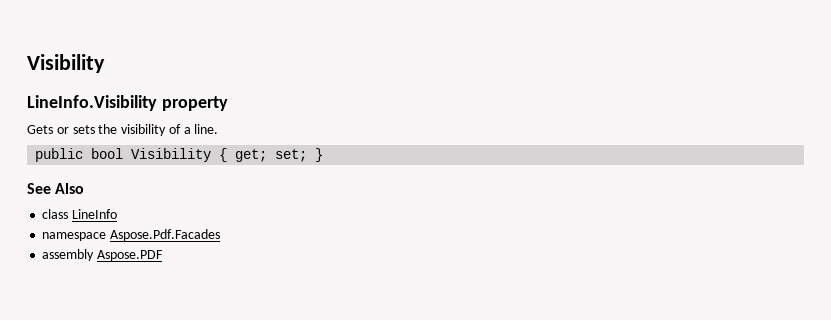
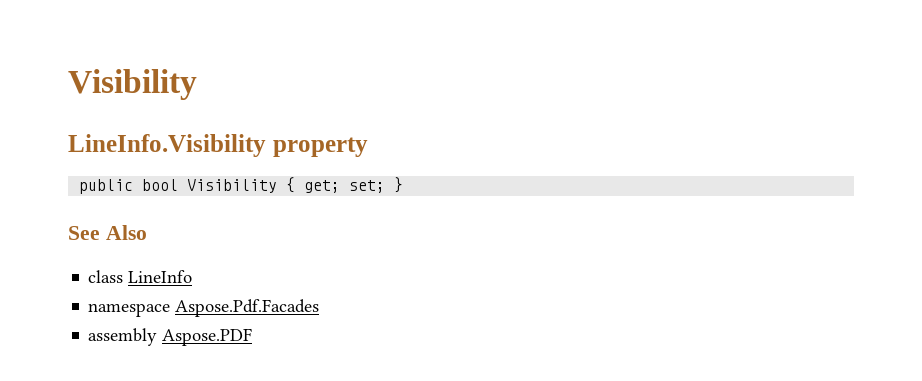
- Gets or sets the visibility of a line.

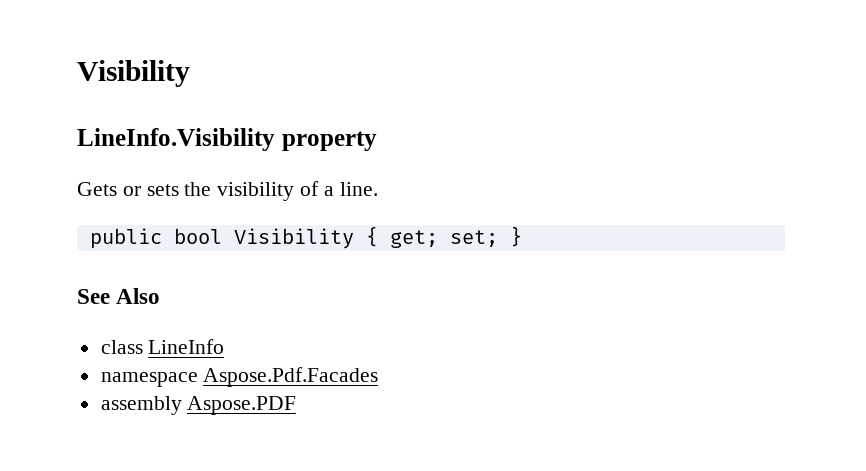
+ Gets or sets the visibility of a line.

